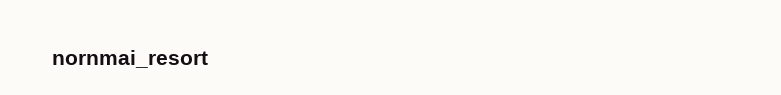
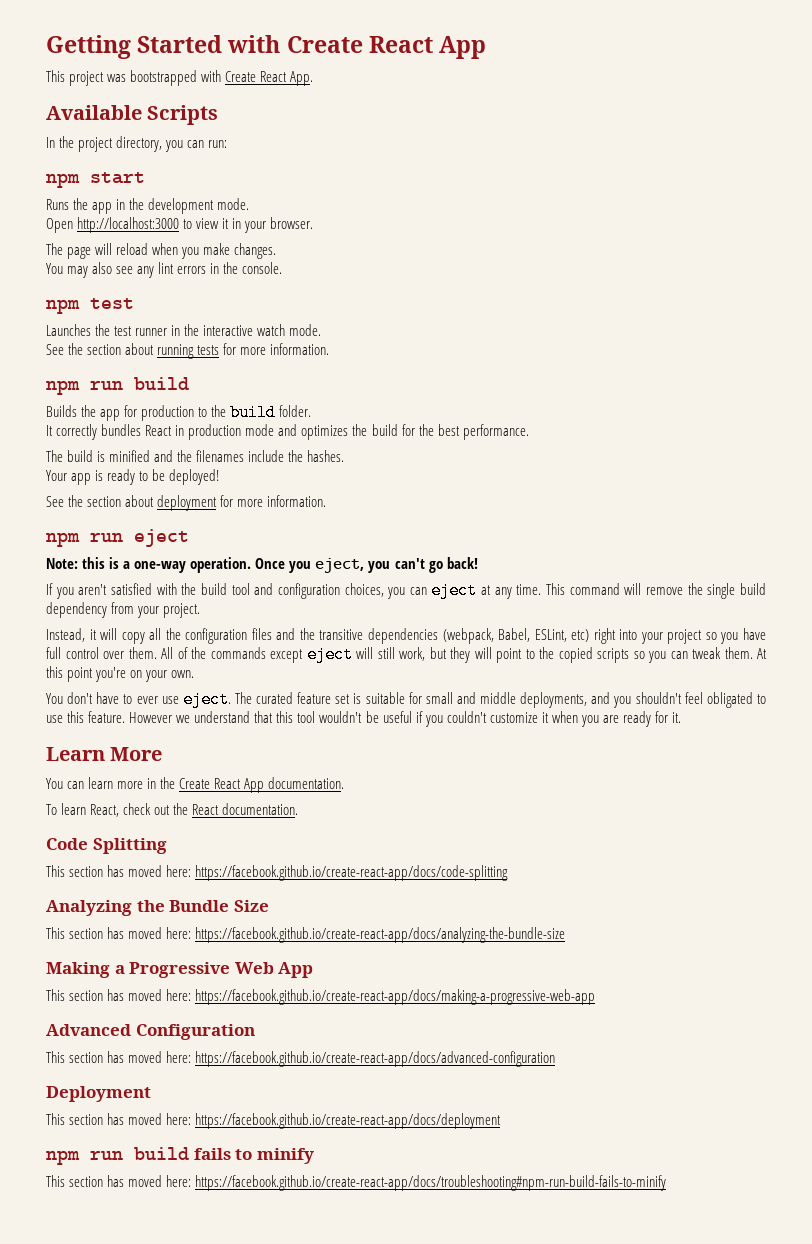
- nornmai_resort
+ Getting Started with Create React App
+ This project was bootstrapped with Create React App.
+ Available Scripts
+ In the project directory, you can run:
+ npm start
+ Runs the app in the development mode.
+ Open http://localhost:3000 to view it in your browser.
+ The page will reload when you make changes.
+ You may also see any lint errors in the console.
+ npm test
+ Launches the test runner in the interactive watch mode.
+ See the section about running tests for more information.
+ npm run build
+ Builds the app for production to the build folder.
+ It correctly bundles React in production mode and optimizes the build for the best performance.
+ The build is minified and the filenames include the hashes.
+ Your app is ready to be deployed!
+ See the section about deployment for more information.
+ npm run eject
+ Note: this is a one-way operation. Once you eject, you can't go back!
+ If you aren't satisfied with the build tool and configuration choices, you can eject at any time. This command will remove the single build dependency from your project.
+ Instead, it will copy all the configuration files and the transitive dependencies (webpack, Babel, ESLint, etc) right into your project so you have full control over them. All of the commands except eject will still work, but they will point to the copied scripts so you can tweak them. At this point you're on your own.
+ You don't have to ever use eject. The curated feature set is suitable for small and middle deployments, and you shouldn't feel obligated to use this feature. However we understand that this tool wouldn't be useful if you couldn't customize it when you are ready for it.
+ Learn More
+ You can learn more in the Create React App documentation.
+ To learn React, check out the React documentation.
+ Code Splitting
+ This section has moved here: https://facebook.github.io/create-react-app/docs/code-splitting
+ Analyzing the Bundle Size
+ This section has moved here: https://facebook.github.io/create-react-app/docs/analyzing-the-bundle-size
+ Making a Progressive Web App
+ This section has moved here: https://facebook.github.io/create-react-app/docs/making-a-progressive-web-app
+ Advanced Configuration
+ This section has moved here: https://facebook.github.io/create-react-app/docs/advanced-configuration
+ Deployment
+ This section has moved here: https://facebook.github.io/create-react-app/docs/deployment
+ npm run build fails to minify
+ This section has moved here: https://facebook.github.io/create-react-app/docs/troubleshooting#npm-run-build-fails-to-minify

